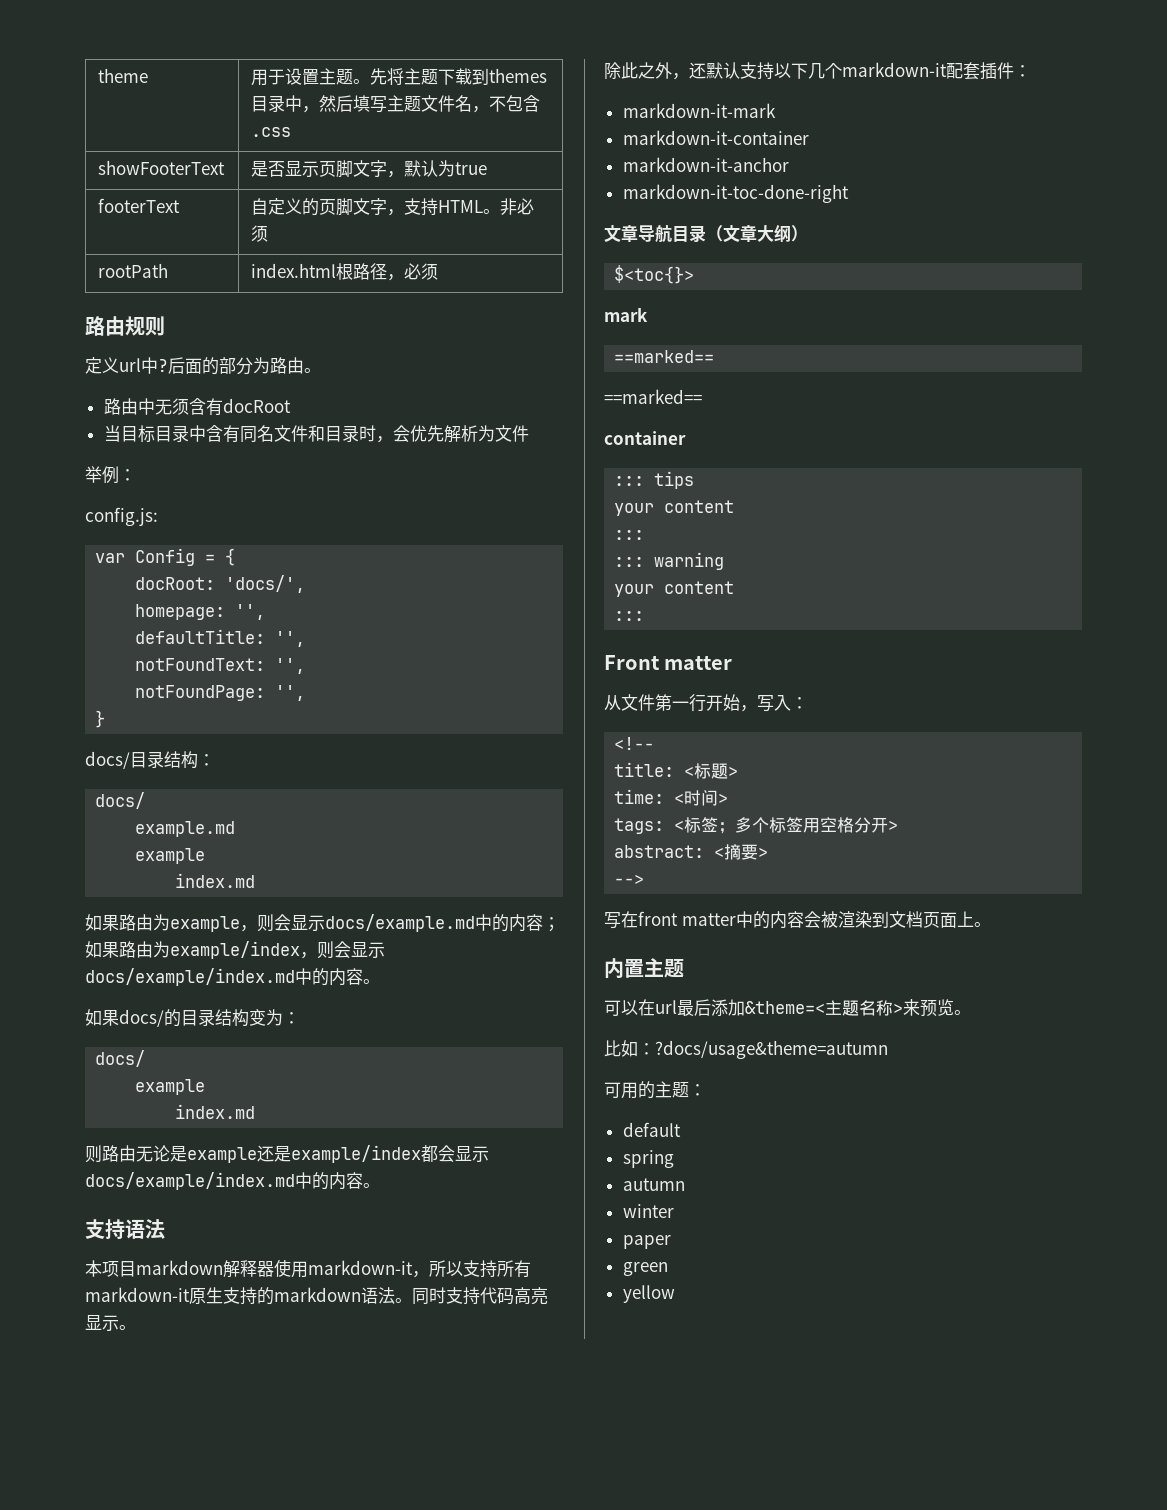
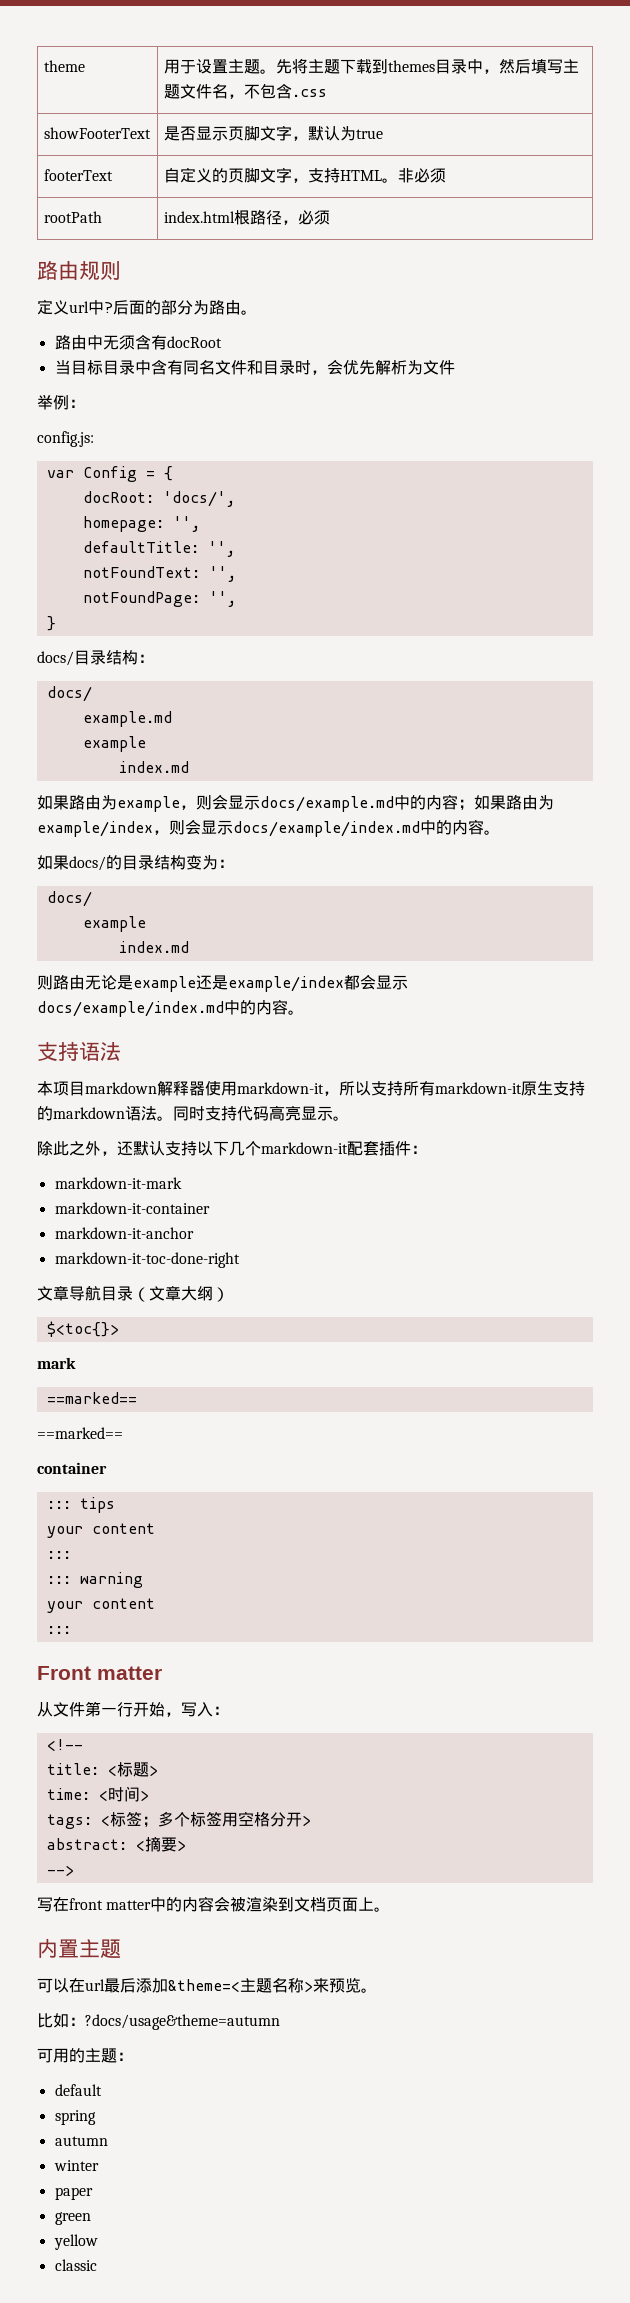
+ classic

